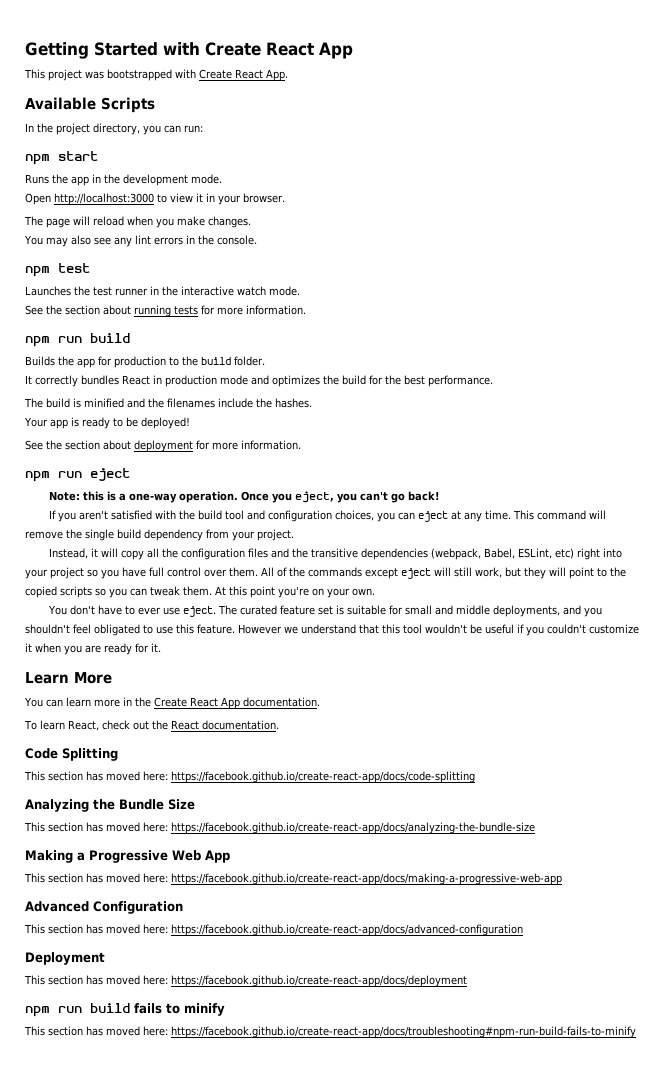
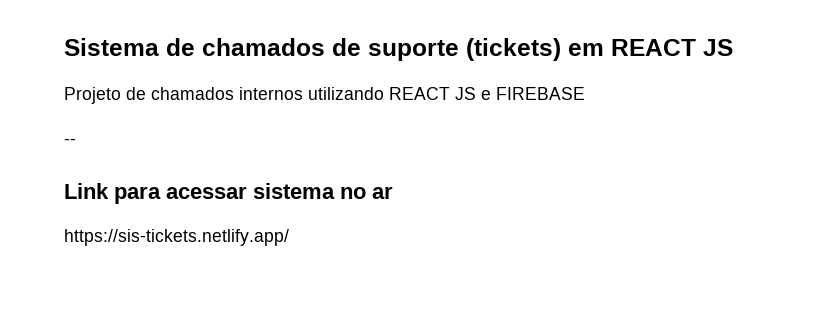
- Getting Started with Create React App
- This project was bootstrapped with Create React App.
- Available Scripts
- In the project directory, you can run:
- npm start
- Runs the app in the development mode.
- Open http://localhost:3000 to view it in your browser.
- The page will reload when you make changes.
- You may also see any lint errors in the console.
- npm test
- Launches the test runner in the interactive watch mode.
- See the section about running tests for more information.
- npm run build
- Builds the app for production to the build folder.
- It correctly bundles React in production mode and optimizes the build for the best performance.
- The build is minified and the filenames include the hashes.
- Your app is ready to be deployed!
- See the section about deployment for more information.
- npm run eject
- Note: this is a one-way operation. Once you eject, you can't go back!
- If you aren't satisfied with the build tool and configuration choices, you can eject at any time. This command will remove the single build dependency from your project.
- Instead, it will copy all the configuration files and the transitive dependencies (webpack, Babel, ESLint, etc) right into your project so you have full control over them. All of the commands except eject will still work, but they will point to the copied scripts so you can tweak them. At this point you're on your own.
- You don't have to ever use eject. The curated feature set is suitable for small and middle deployments, and you shouldn't feel obligated to use this feature. However we understand that this tool wouldn't be useful if you couldn't customize it when you are ready for it.
- Learn More
- You can learn more in the Create React App documentation.
- To learn React, check out the React documentation.
- Code Splitting
- This section has moved here: https://facebook.github.io/create-react-app/docs/code-splitting
- Analyzing the Bundle Size
- This section has moved here: https://facebook.github.io/create-react-app/docs/analyzing-the-bundle-size
- Making a Progressive Web App
- This section has moved here: https://facebook.github.io/create-react-app/docs/making-a-progressive-web-app
- Advanced Configuration
- This section has moved here: https://facebook.github.io/create-react-app/docs/advanced-configuration
- Deployment
- This section has moved here: https://facebook.github.io/create-react-app/docs/deployment
- npm run build fails to minify
- This section has moved here: https://facebook.github.io/create-react-app/docs/troubleshooting#npm-run-build-fails-to-minify
+ Sistema de chamados de suporte (tickets) em REACT JS
+ Projeto de chamados internos utilizando REACT JS e FIREBASE
+ --
+ Link para acessar sistema no ar
+ https://sis-tickets.netlify.app/

